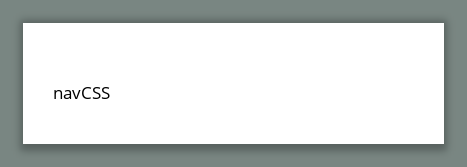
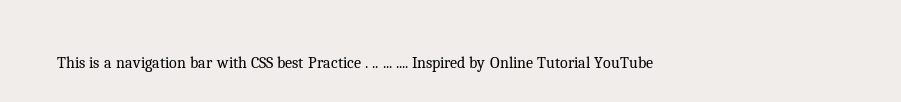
- navCSS
+ This is a navigation bar with CSS best Practice . .. ... .... Inspired by Online Tutorial YouTube

